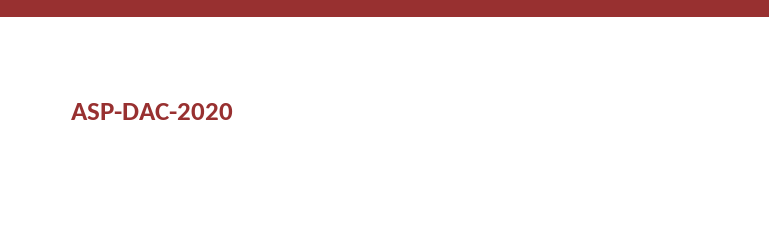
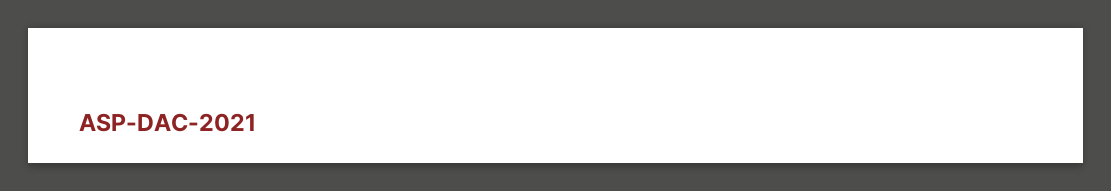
- ASP-DAC-2020
+ ASP-DAC-2021

